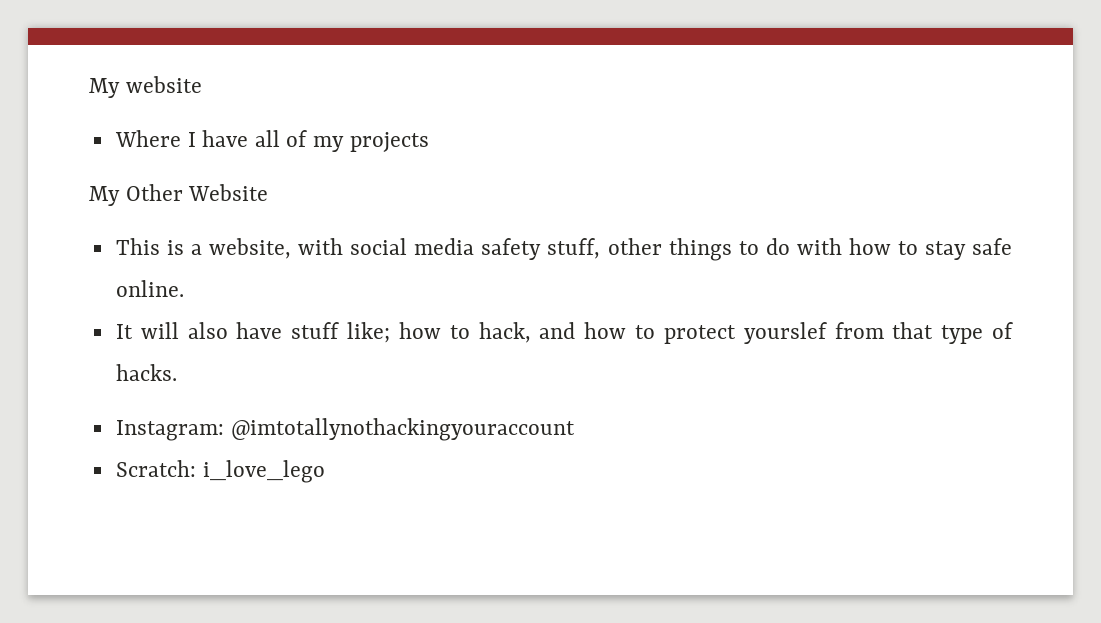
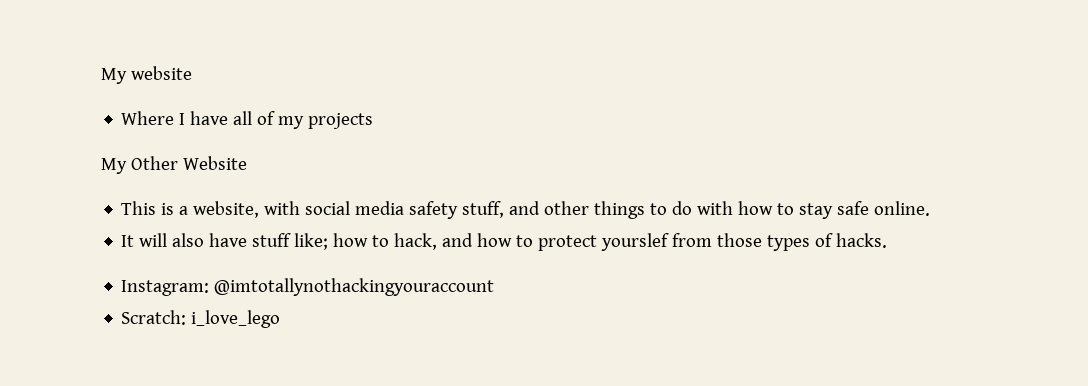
- This is a website, with social media safety stuff, other things to do with how to stay safe online.
+ This is a website, with social media safety stuff, and other things to do with how to stay safe online.
- It will also have stuff like; how to hack, and how to protect yourslef from that type of hacks.
+ It will also have stuff like; how to hack, and how to protect yourslef from those types of hacks.

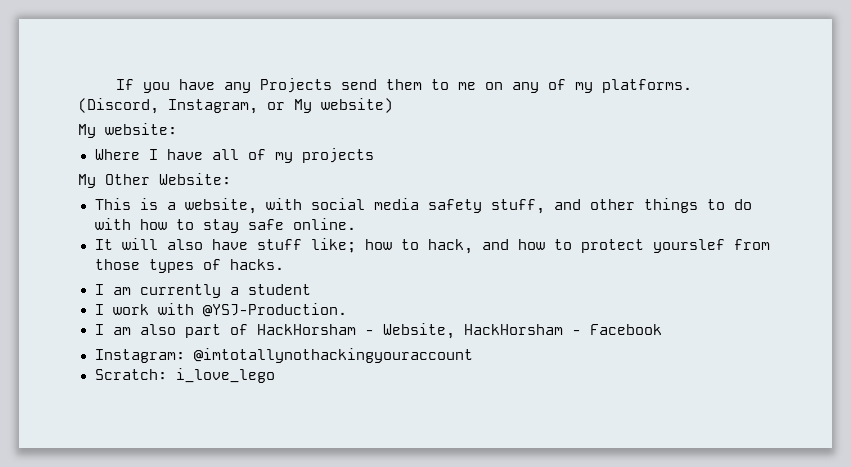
- My website
+ If you have any Projects send them to me on any of my platforms. (Discord, Instagram, or My website)
+ My website:
- My Other Website
+ My Other Website:
+ I am currently a student
+ I work with @YSJ-Production.
+ I am also part of HackHorsham - Website, HackHorsham - Facebook

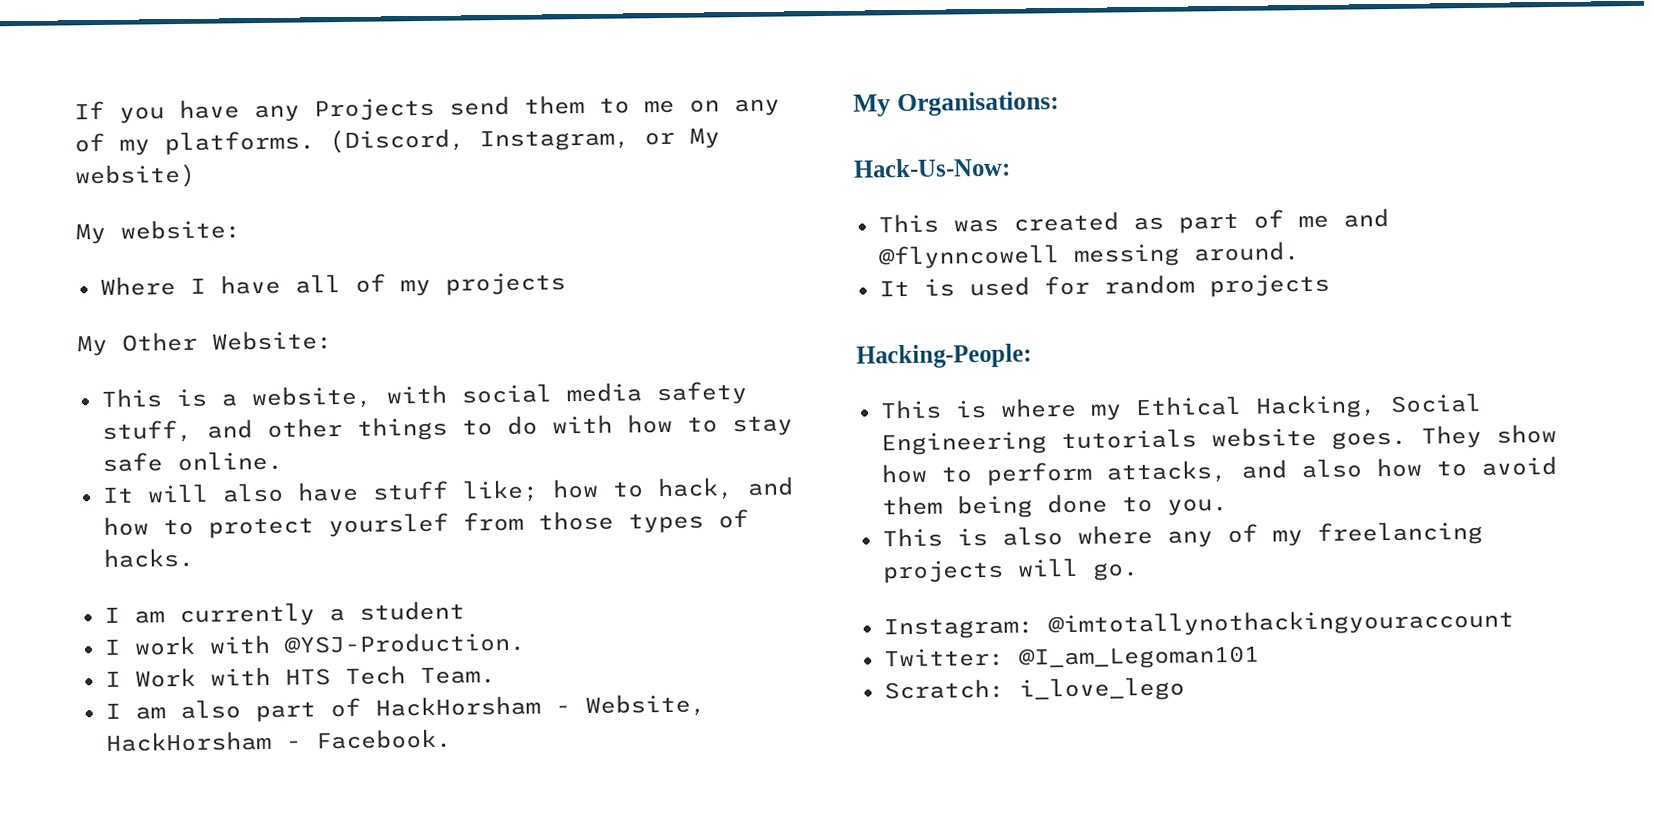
+ I Work with HTS Tech Team.
- I am also part of HackHorsham - Website, HackHorsham - Facebook
+ I am also part of HackHorsham - Website, HackHorsham - Facebook.
+ My Organisations:
+ Hack-Us-Now:
+ This was created as part of me and @flynncowell messing around.
+ It is used for random projects
+ Hacking-People:
+ This is where my Ethical Hacking, Social Engineering tutorials website goes. They show how to perform attacks, and also how to avoid them being done to you.
+ This is also where any of my freelancing projects will go.
+ Twitter: @I_am_Legoman101

